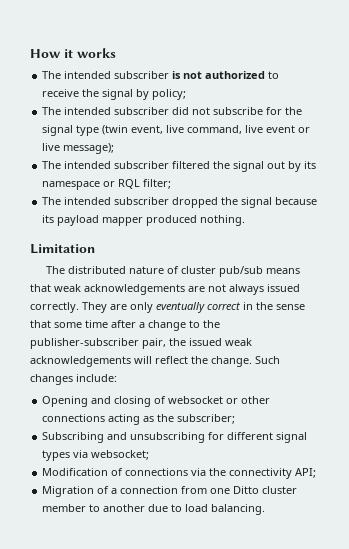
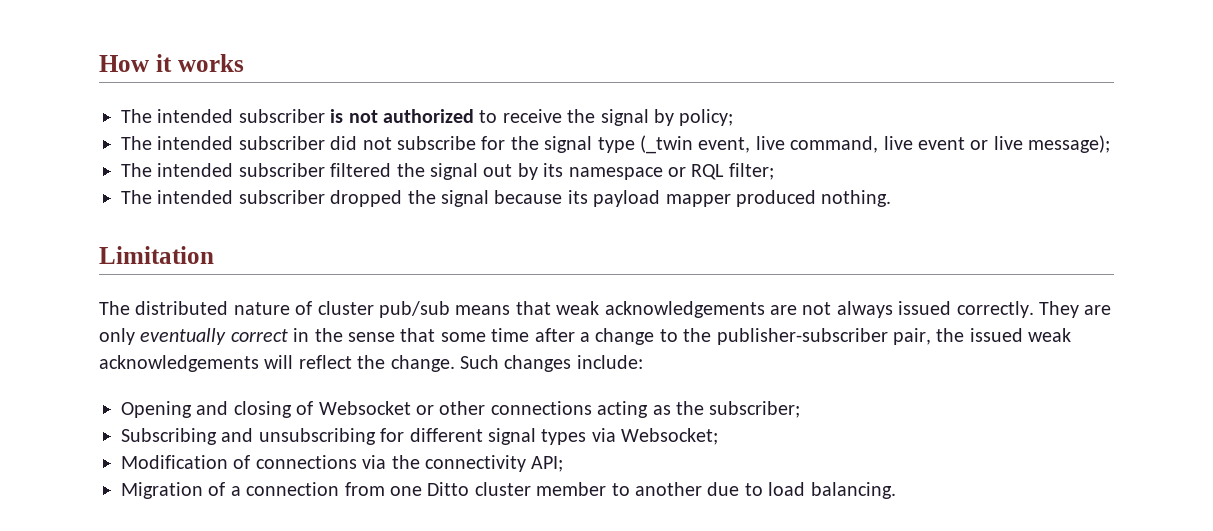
- The intended subscriber did not subscribe for the signal type (twin event, live command, live event or live message);
+ The intended subscriber did not subscribe for the signal type (_twin event, live command, live event or live message);
- Opening and closing of websocket or other connections acting as the subscriber;
+ Opening and closing of Websocket or other connections acting as the subscriber;
- Subscribing and unsubscribing for different signal types via websocket;
+ Subscribing and unsubscribing for different signal types via Websocket;

